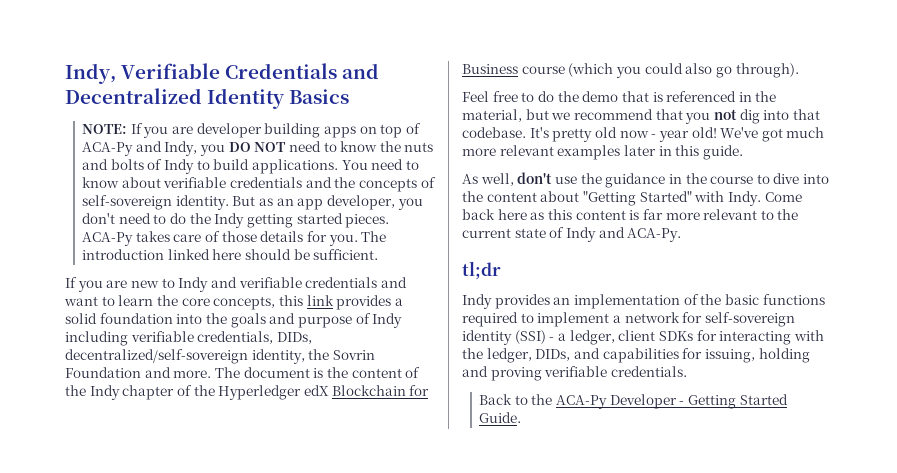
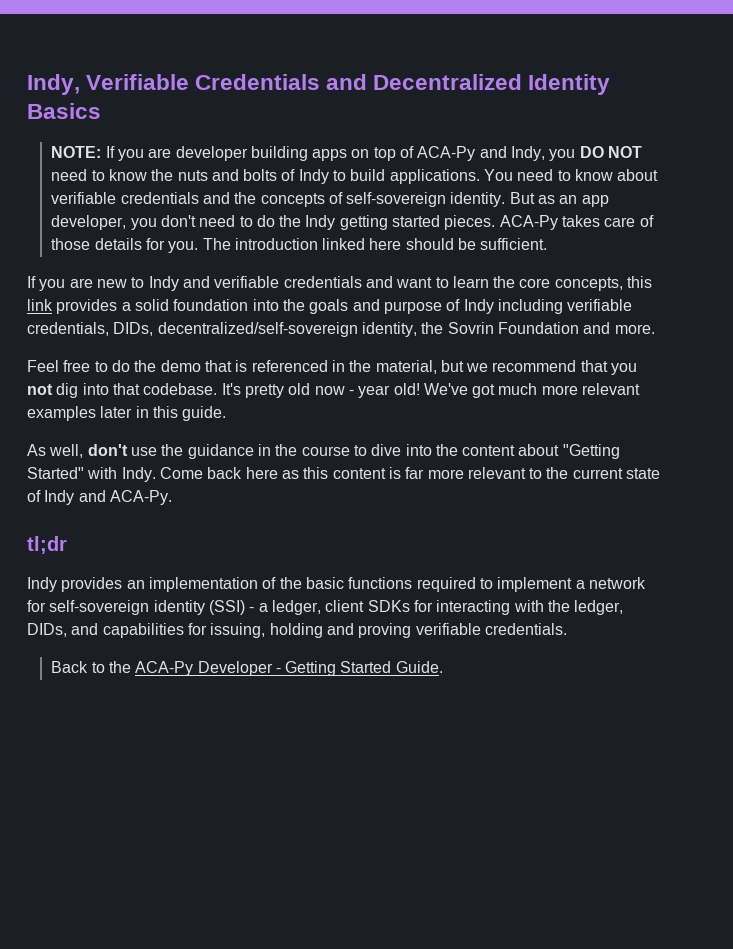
- The document is the content of the Indy chapter of the Hyperledger edX Blockchain for Business course (which you could also go through).

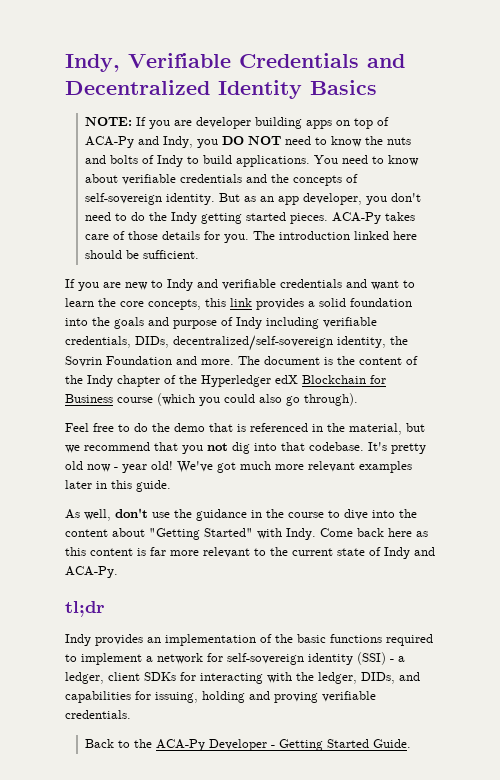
+ The document is the content of the Indy chapter of the Hyperledger edX Blockchain for Business course (which you could also go through).

